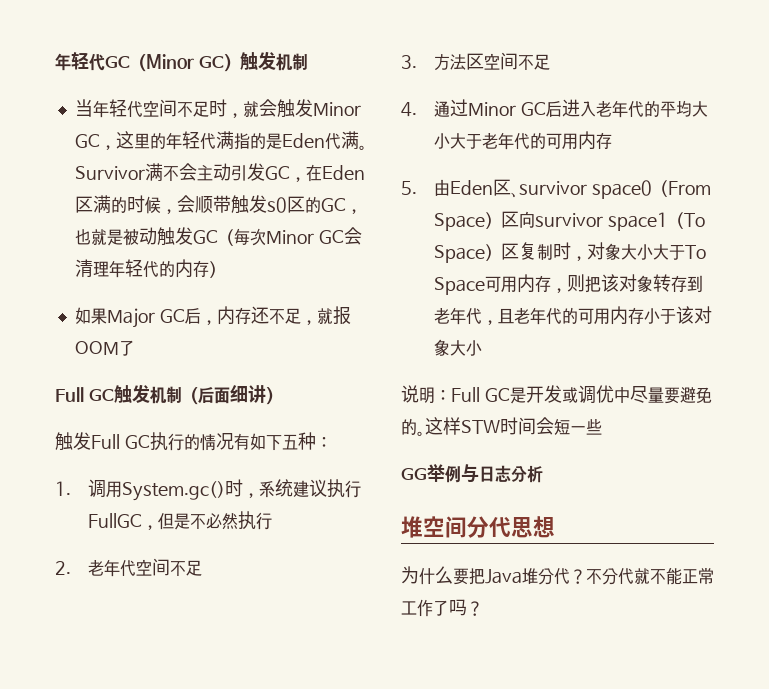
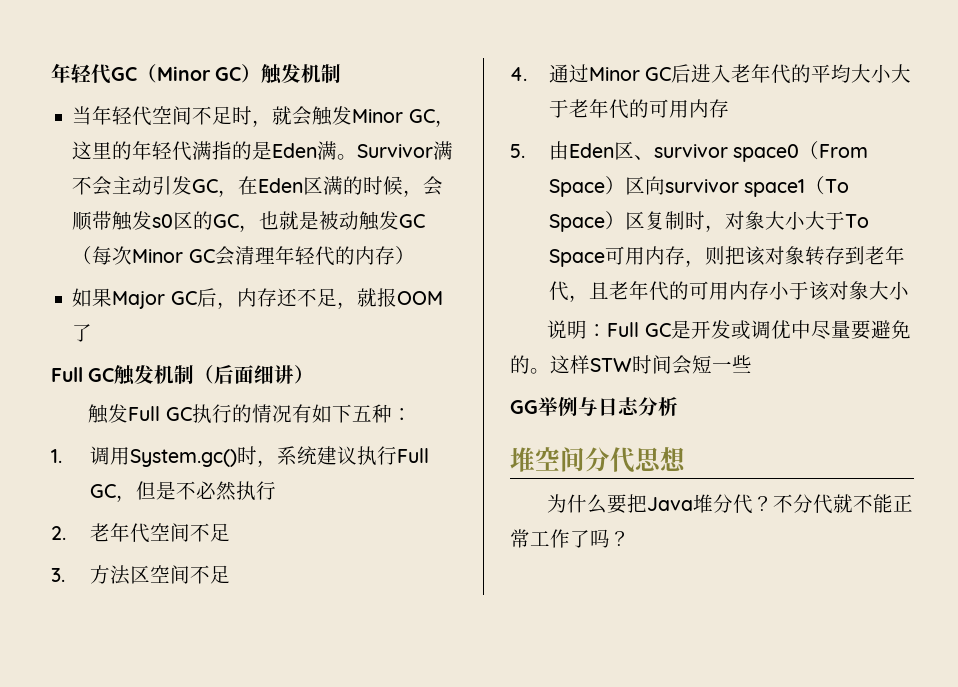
- 当年轻代空间不足时，就会触发Minor GC，这里的年轻代满指的是Eden代满。
+ 当年轻代空间不足时，就会触发Minor GC，这里的年轻代满指的是Eden满。
- 1.调用System.gc()时，系统建议执行FullGC，但是不必然执行
+ 1.调用System.gc()时，系统建议执行Full GC，但是不必然执行

